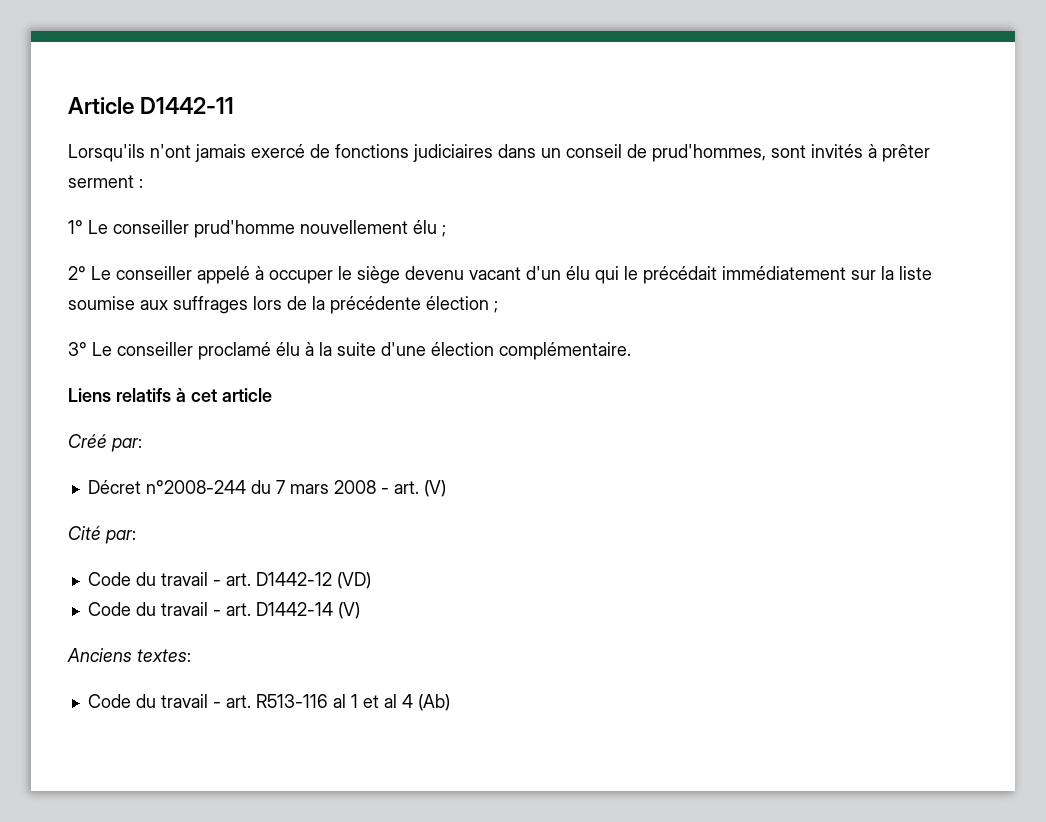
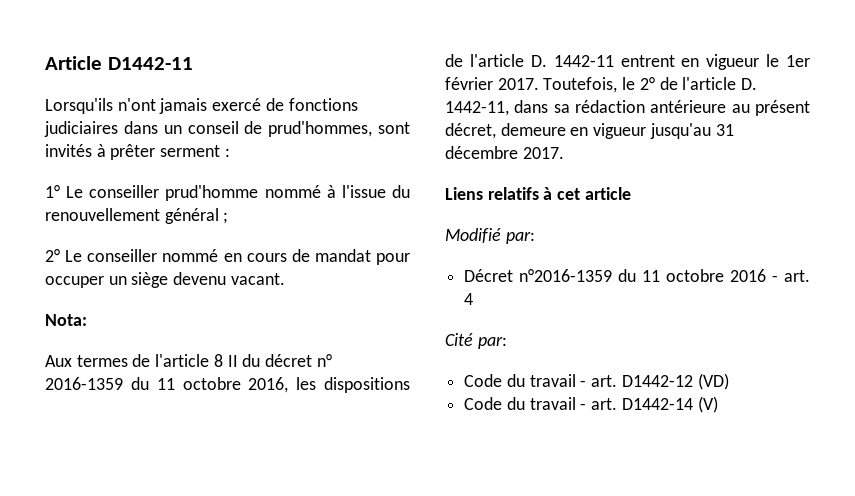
- 1° Le conseiller prud'homme nouvellement élu ;
- 2° Le conseiller appelé à occuper le siège devenu vacant d'un élu qui le précédait immédiatement sur la liste soumise aux suffrages lors de la précédente élection ;
- 3° Le conseiller proclamé élu à la suite d'une élection complémentaire.
+ 1° Le conseiller prud'homme nommé à l'issue du renouvellement général ;
+ 2° Le conseiller nommé en cours de mandat pour occuper un siège devenu vacant.
+ Nota:
+ Aux termes de l'article 8 II du décret n° 2016-1359 du 11 octobre 2016, les dispositions de l'article D. 1442-11 entrent en vigueur le 1er février 2017. Toutefois, le 2° de l'article D. 1442-11, dans sa rédaction antérieure au présent décret, demeure en vigueur jusqu'au 31 décembre 2017.
- Créé par:
+ Modifié par:
- Décret n°2008-244 du 7 mars 2008 - art. (V)
+ Décret n°2016-1359 du 11 octobre 2016 - art. 4
- Anciens textes:
- Code du travail - art. R513-116 al 1 et al 4 (Ab)

